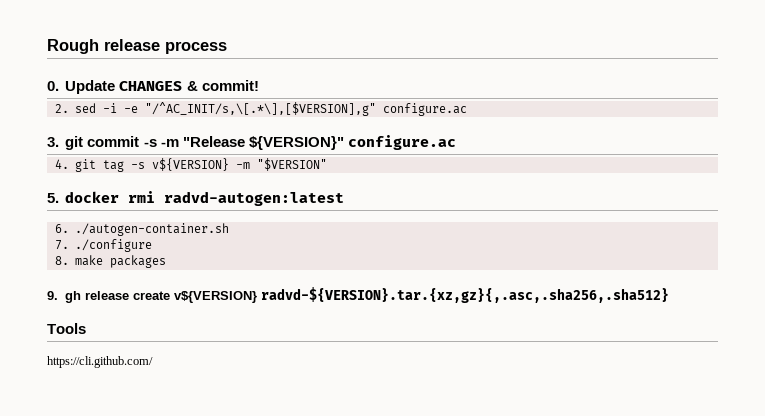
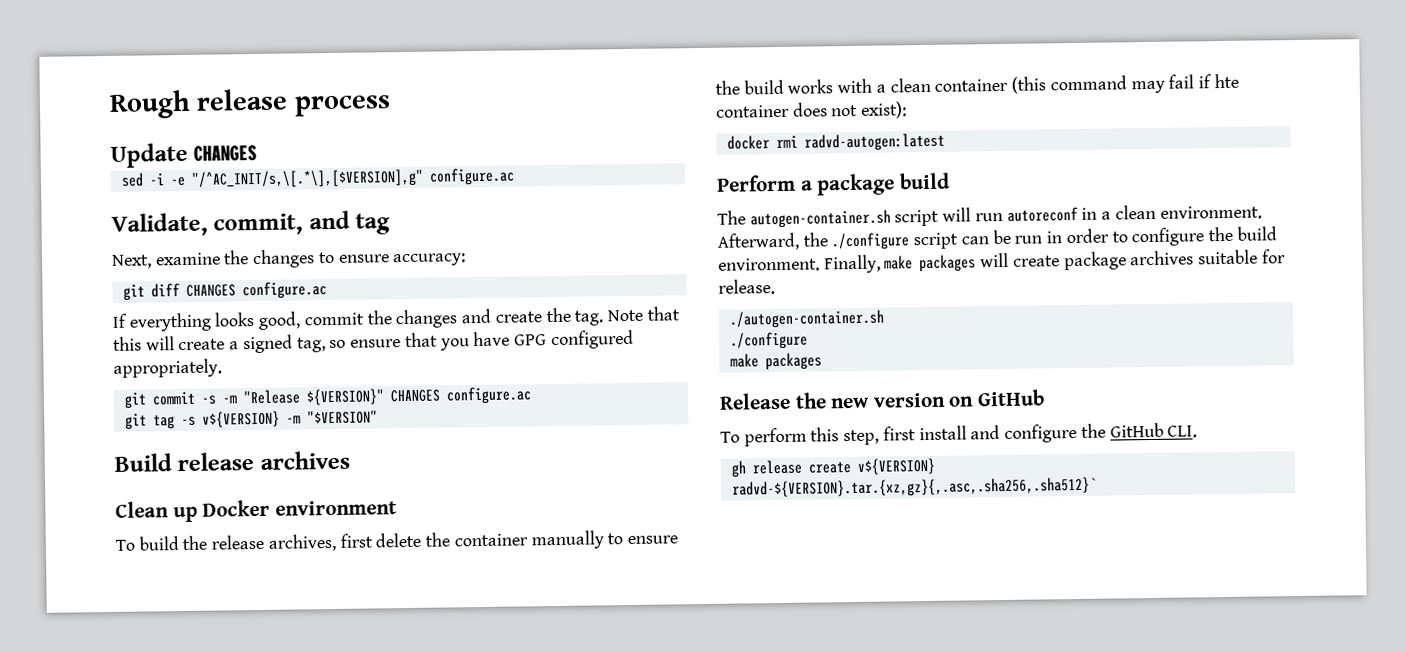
- 0. Update CHANGES & commit!
- 2. sed -i -e "/^AC_INIT/s,\[.*\],[$VERSION],g" configure.ac
+ Update CHANGES
+ sed -i -e "/^AC_INIT/s,\[.*\],[$VERSION],g" configure.ac
- 3. git commit -s -m "Release ${VERSION}" configure.ac
- 4. git tag -s v${VERSION} -m "$VERSION"
+ Validate, commit, and tag
+ Next, examine the changes to ensure accuracy:
+ git diff CHANGES configure.ac
+ If everything looks good, commit the changes and create the tag. Note that this will create a signed tag, so ensure that you have GPG configured appropriately.
+ git commit -s -m "Release ${VERSION}" CHANGES configure.ac
+ git tag -s v${VERSION} -m "$VERSION"
- 5. docker rmi radvd-autogen:latest
- 6. ./autogen-container.sh
- 7. ./configure
- 8. make packages
+ Build release archives
+ Clean up Docker environment
+ To build the release archives, first delete the container manually to ensure the build works with a clean container (this command may fail if hte container does not exist):
+ docker rmi radvd-autogen:latest
+ Perform a package build
+ The autogen-container.sh script will run autoreconf in a clean environment. Afterward, the ./configure script can be run in order to configure the build environment. Finally, make packages will create package archives suitable for release.
+ ./autogen-container.sh
+ ./configure
+ make packages
- 9. gh release create v${VERSION} radvd-${VERSION}.tar.{xz,gz}{,.asc,.sha256,.sha512}
- Tools
- https://cli.github.com/
+ Release the new version on GitHub
+ To perform this step, first install and configure the GitHub CLI.
+ gh release create v${VERSION} radvd-${VERSION}.tar.{xz,gz}{,.asc,.sha256,.sha512}`

